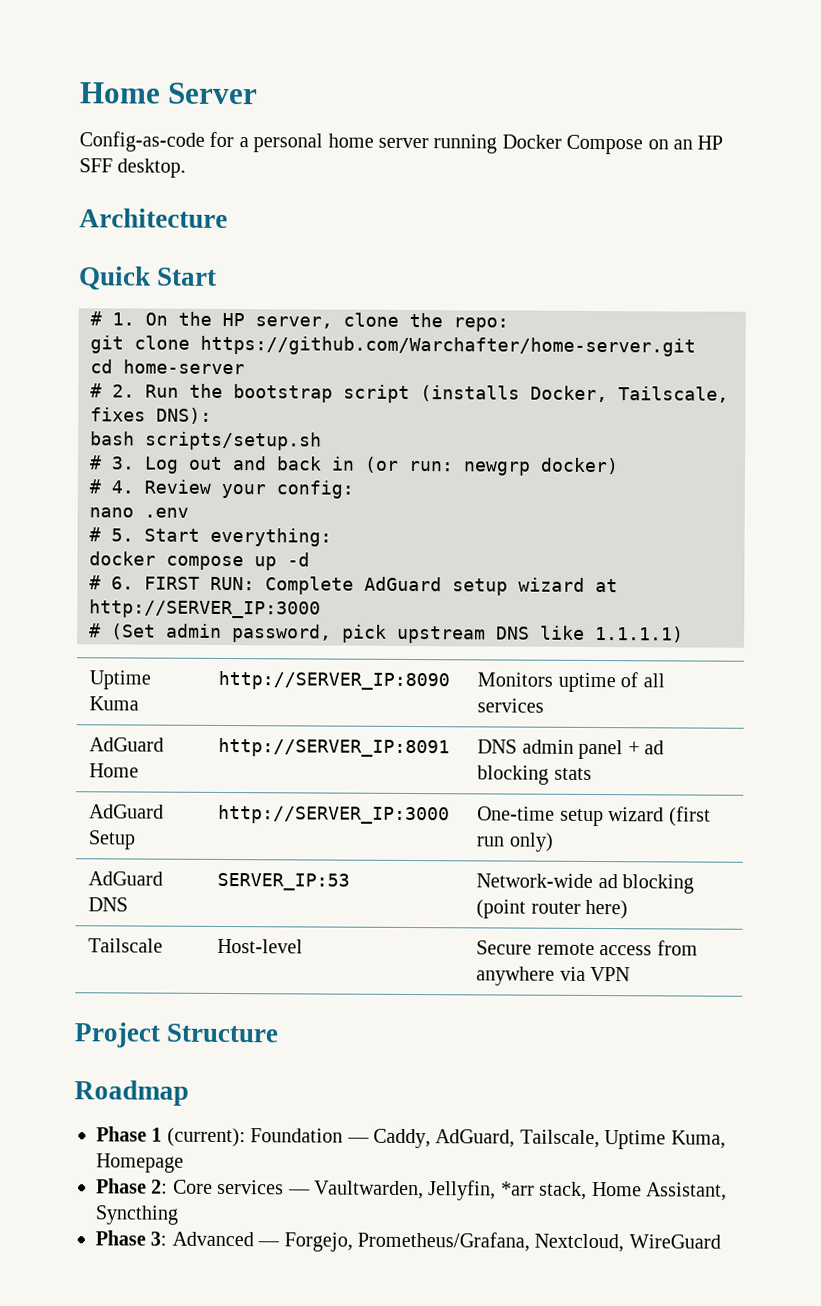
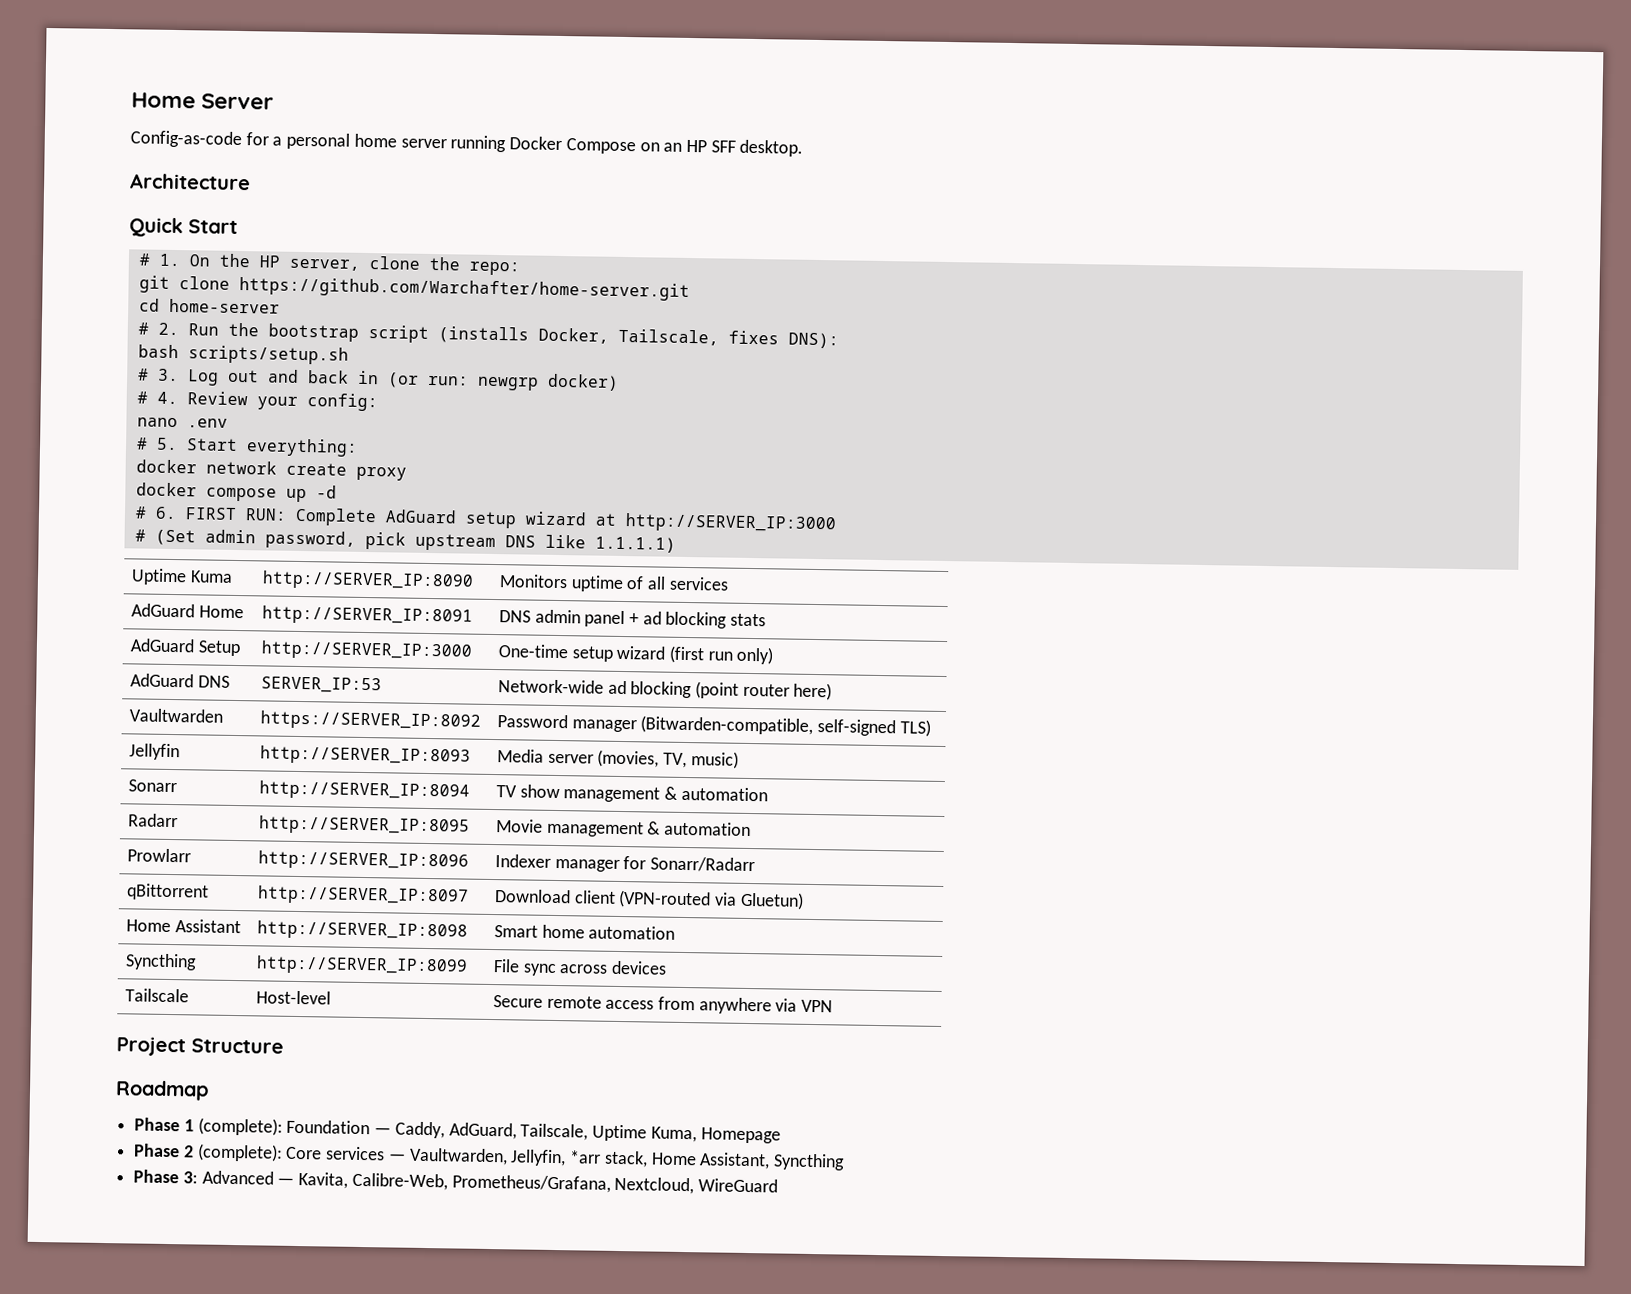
+ docker network create proxy
+ Vaultwarden | https://SERVER_IP:8092 | Password manager (Bitwarden-compatible, self-signed TLS)
+ Jellyfin | http://SERVER_IP:8093 | Media server (movies, TV, music)
+ Sonarr | http://SERVER_IP:8094 | TV show management & automation
+ Radarr | http://SERVER_IP:8095 | Movie management & automation
+ Prowlarr | http://SERVER_IP:8096 | Indexer manager for Sonarr/Radarr
+ qBittorrent | http://SERVER_IP:8097 | Download client (VPN-routed via Gluetun)
+ Home Assistant | http://SERVER_IP:8098 | Smart home automation
+ Syncthing | http://SERVER_IP:8099 | File sync across devices
- Phase 1 (current): Foundation — Caddy, AdGuard, Tailscale, Uptime Kuma, Homepage
+ Phase 1 (complete): Foundation — Caddy, AdGuard, Tailscale, Uptime Kuma, Homepage
- Phase 2: Core services — Vaultwarden, Jellyfin, *arr stack, Home Assistant, Syncthing
+ Phase 2 (complete): Core services — Vaultwarden, Jellyfin, *arr stack, Home Assistant, Syncthing
- Phase 3: Advanced — Forgejo, Prometheus/Grafana, Nextcloud, WireGuard
+ Phase 3: Advanced — Kavita, Calibre-Web, Prometheus/Grafana, Nextcloud, WireGuard

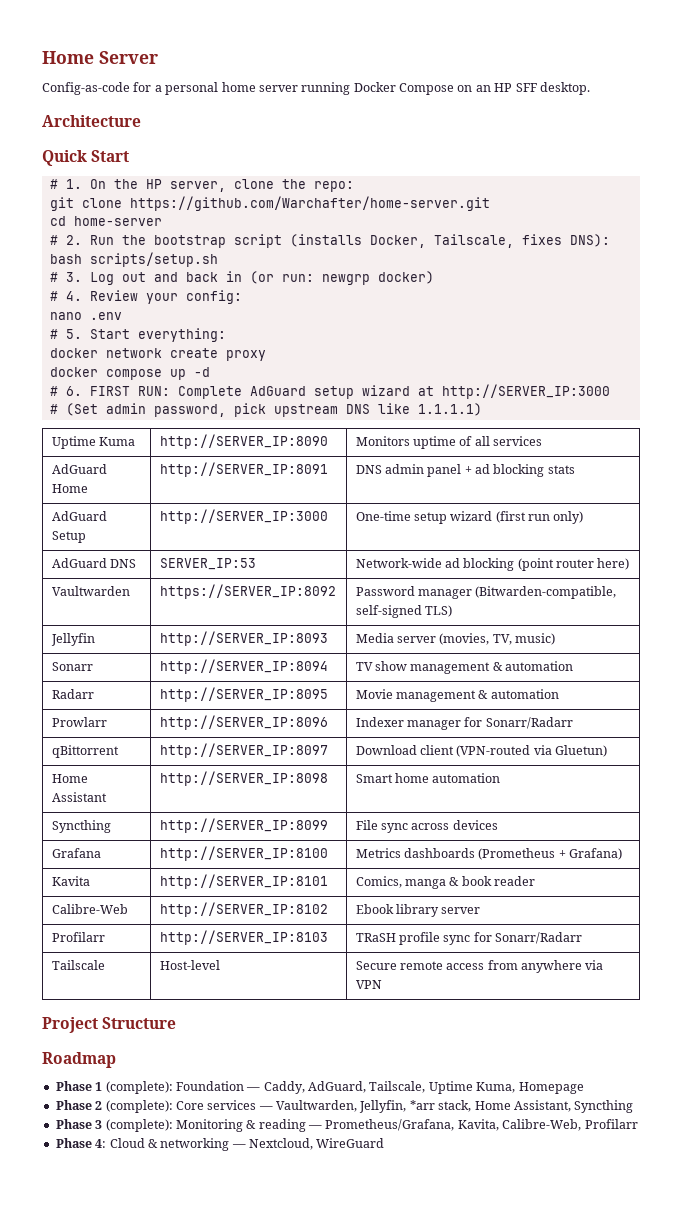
+ Grafana | http://SERVER_IP:8100 | Metrics dashboards (Prometheus + Grafana)
+ Kavita | http://SERVER_IP:8101 | Comics, manga & book reader
+ Calibre-Web | http://SERVER_IP:8102 | Ebook library server
+ Profilarr | http://SERVER_IP:8103 | TRaSH profile sync for Sonarr/Radarr
- Phase 3: Advanced — Kavita, Calibre-Web, Prometheus/Grafana, Nextcloud, WireGuard
+ Phase 3 (complete): Monitoring & reading — Prometheus/Grafana, Kavita, Calibre-Web, Profilarr
+ Phase 4: Cloud & networking — Nextcloud, WireGuard

